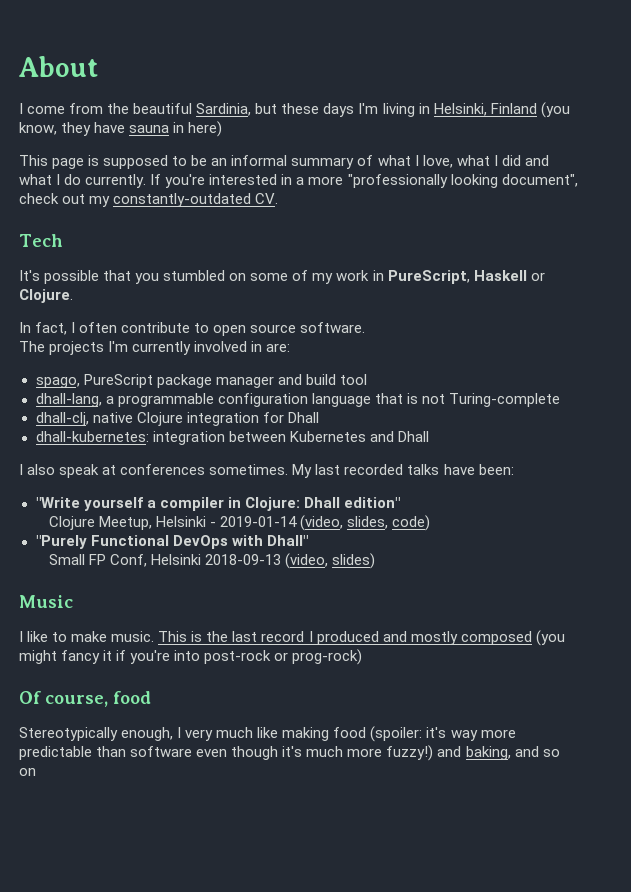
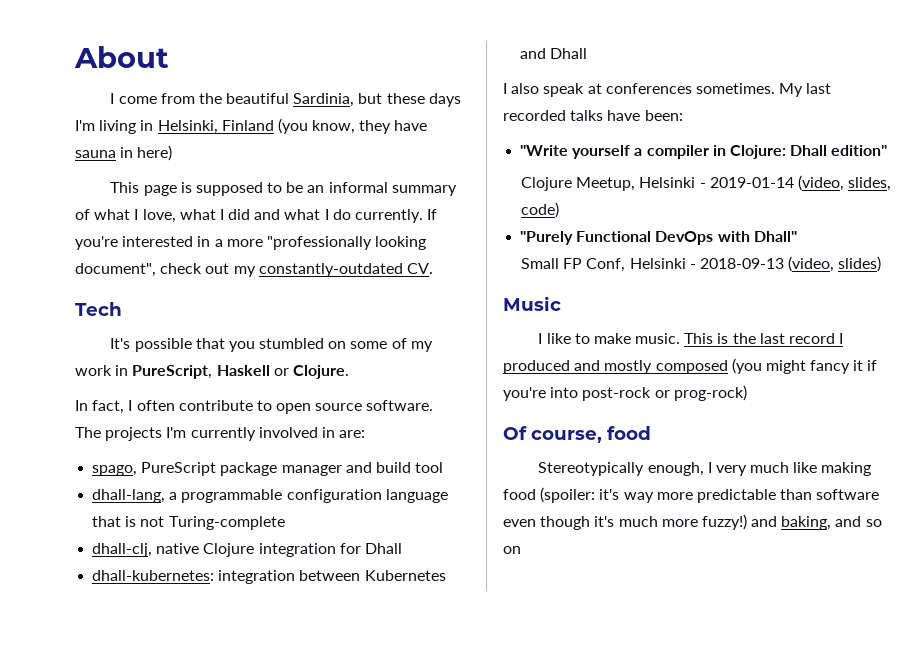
- Small FP Conf, Helsinki 2018-09-13 (video, slides)
+ Small FP Conf, Helsinki - 2018-09-13 (video, slides)

